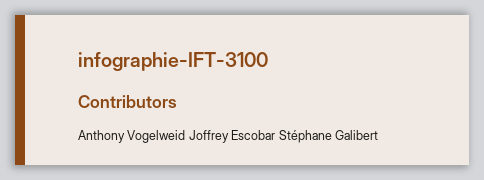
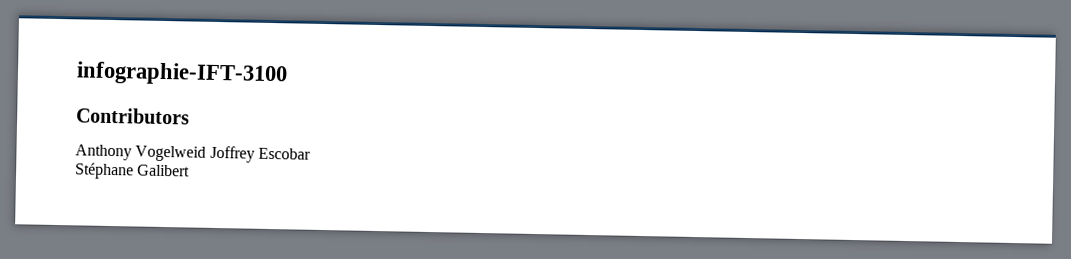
- Anthony Vogelweid Joffrey Escobar Stéphane Galibert
+ Anthony Vogelweid Joffrey Escobar
+ Stéphane Galibert

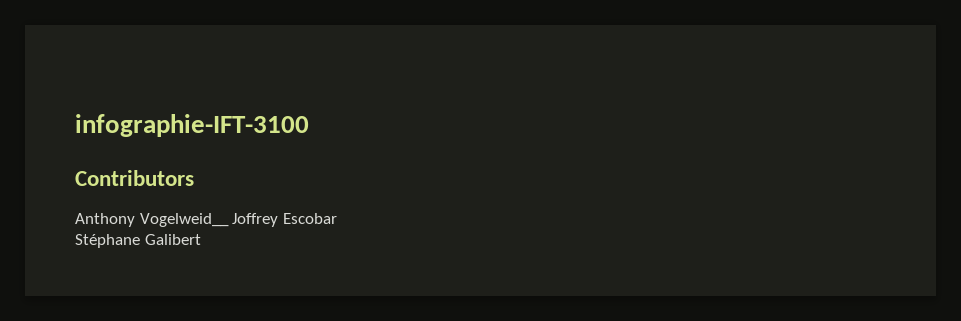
- Anthony Vogelweid Joffrey Escobar
+ Anthony Vogelweid__ Joffrey Escobar

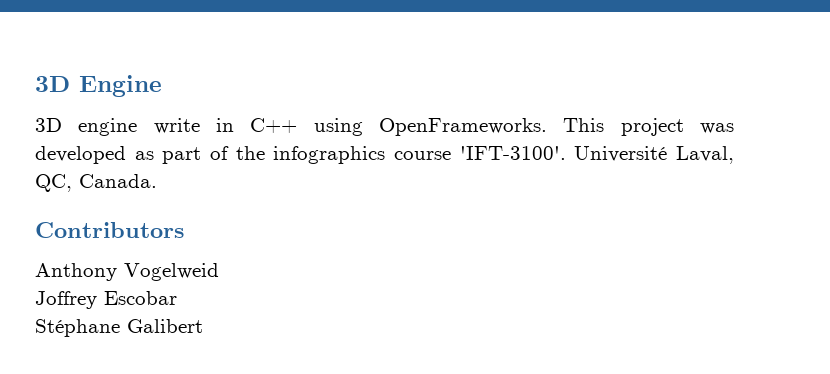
- infographie-IFT-3100
+ 3D Engine
+ 3D engine write in C++ using OpenFrameworks. This project was developed as part of the infographics course 'IFT-3100'. Université Laval, QC, Canada.
- Anthony Vogelweid__ Joffrey Escobar
+ Anthony Vogelweid
+ Joffrey Escobar

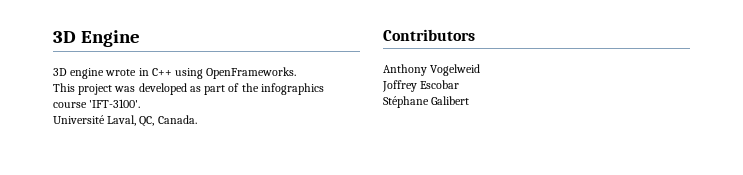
- 3D engine write in C++ using OpenFrameworks. This project was developed as part of the infographics course 'IFT-3100'. Université Laval, QC, Canada.
+ 3D engine wrote in C++ using OpenFrameworks.
+ This project was developed as part of the infographics course 'IFT-3100'.
+ Université Laval, QC, Canada.

